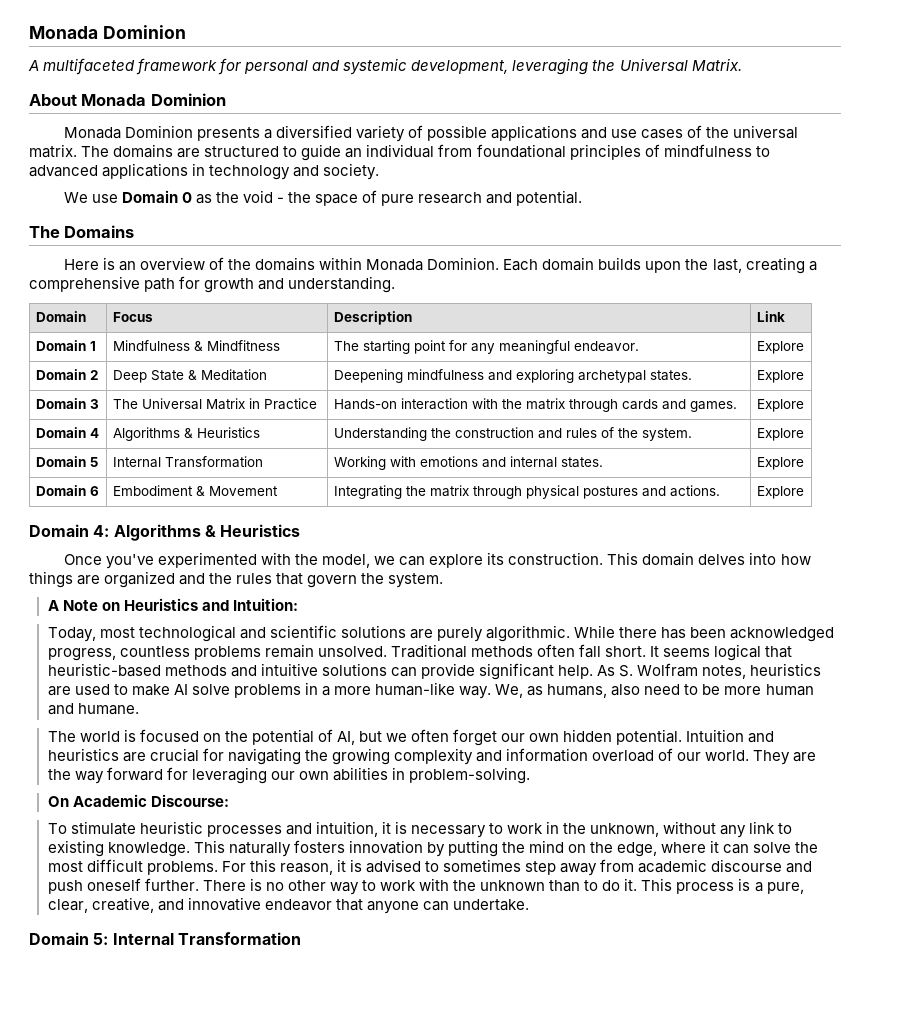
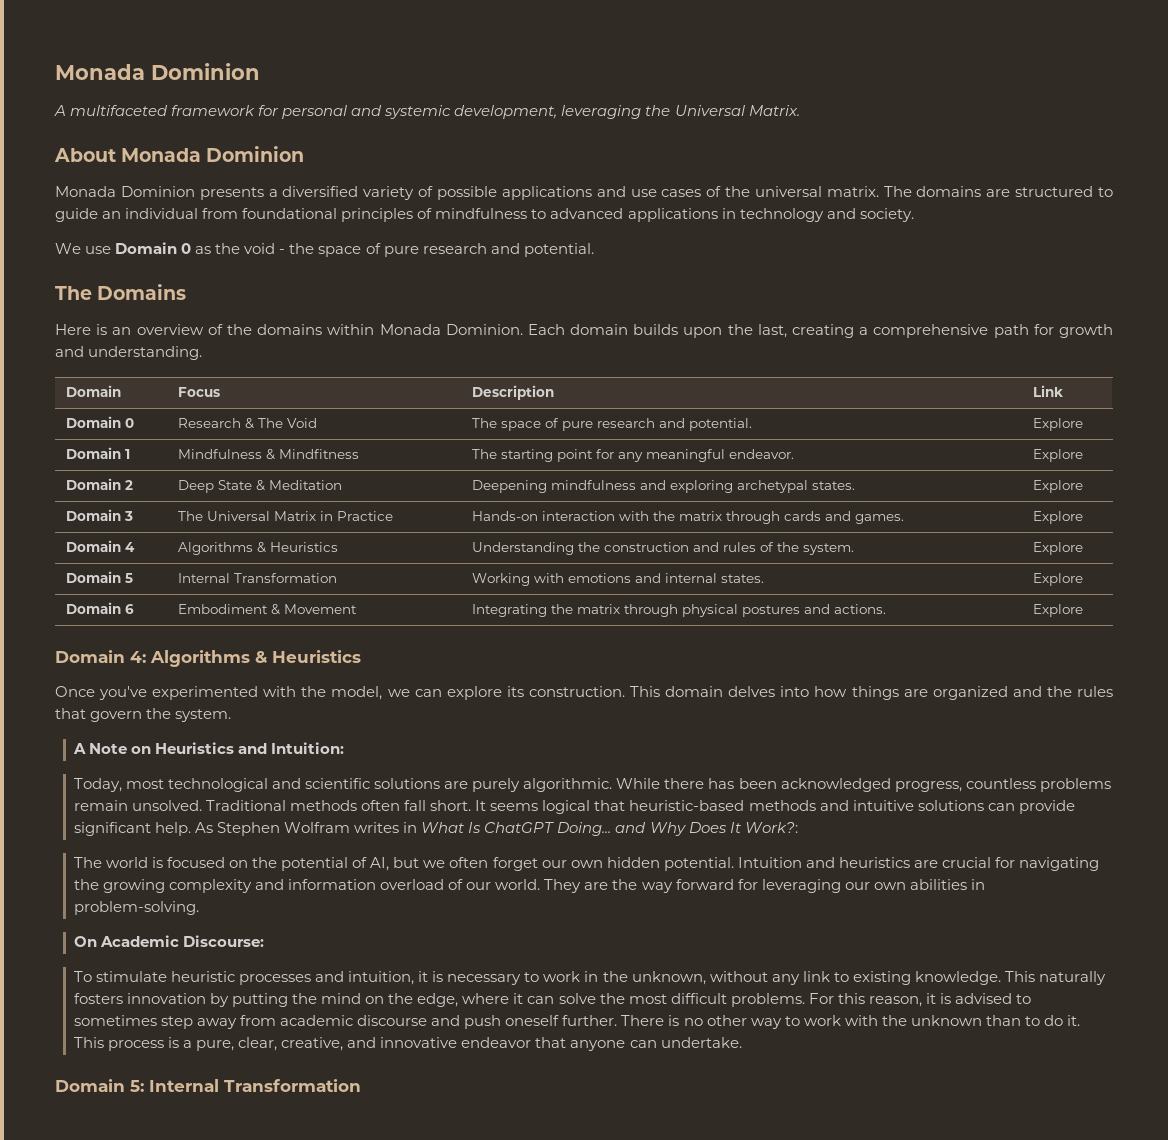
+ Domain 0 | Research & The Void | The space of pure research and potential. | Explore
- As S. Wolfram notes, heuristics are used to make AI solve problems in a more human-like way. We, as humans, also need to be more human and humane.
+ As Stephen Wolfram writes in What Is ChatGPT Doing... and Why Does It Work?:

